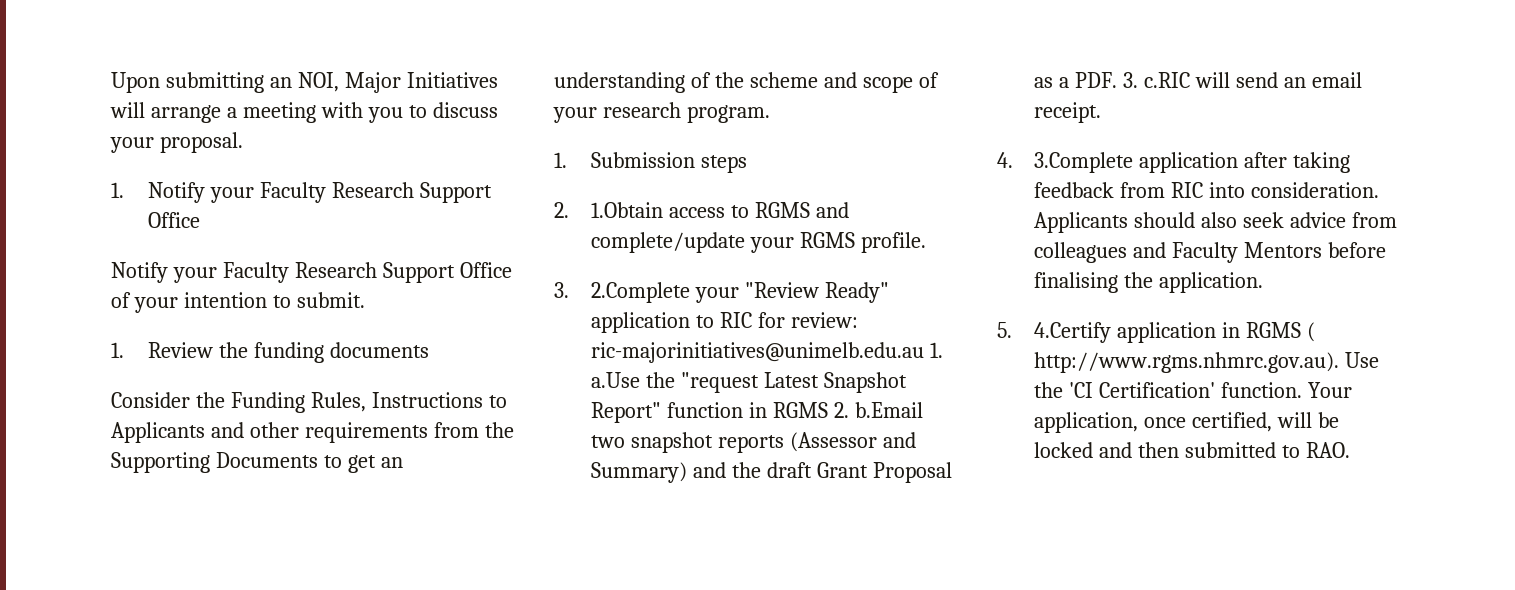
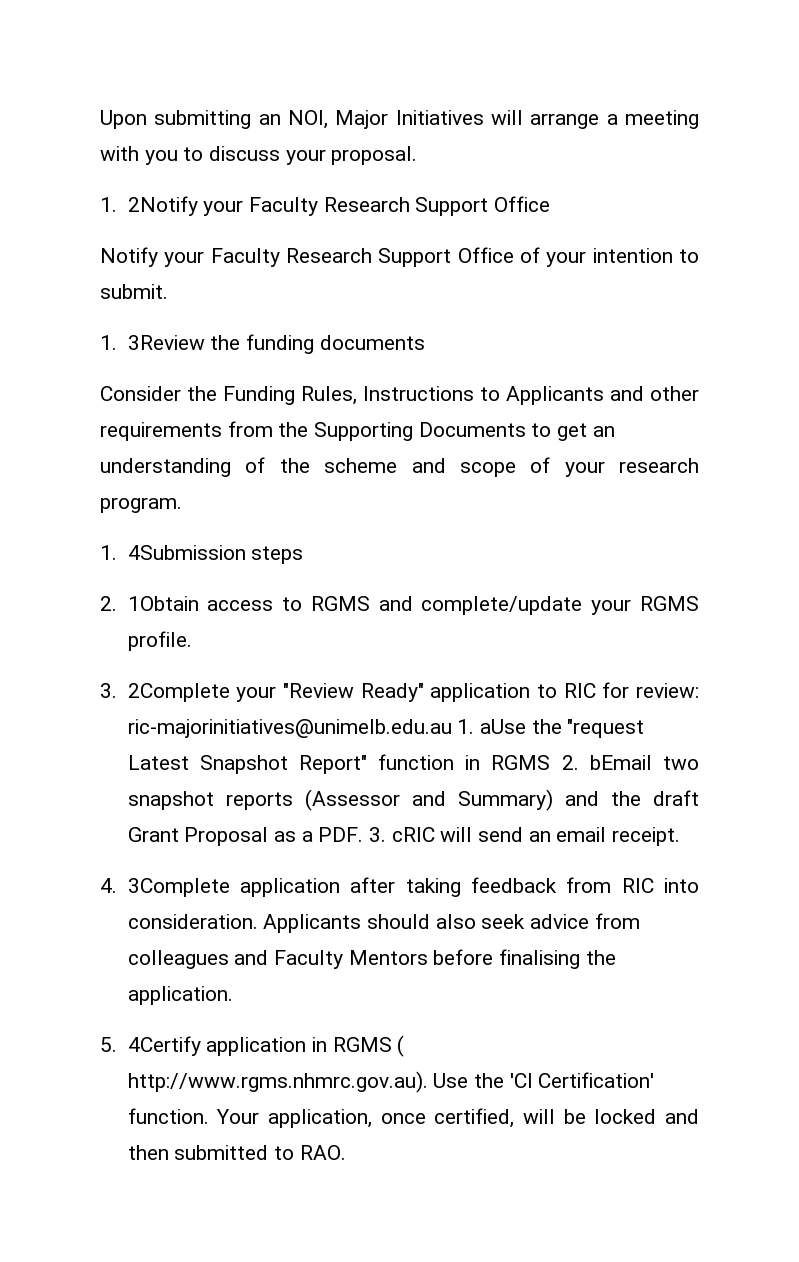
- 1. Notify your Faculty Research Support Office
+ 1. 2Notify your Faculty Research Support Office
- 1. Review the funding documents
+ 1. 3Review the funding documents
- 1. Submission steps
+ 1. 4Submission steps
- 2. 1.Obtain access to RGMS and complete/update your RGMS profile.
+ 2. 1Obtain access to RGMS and complete/update your RGMS profile.
- 3. 2.Complete your "Review Ready" application to RIC for review: ric-majorinitiatives@unimelb.edu.au 1. a.Use the "request Latest Snapshot Report" function in RGMS 2. b.Email two snapshot reports (Assessor and Summary) and the draft Grant Proposal as a PDF. 3. c.RIC will send an email receipt.
+ 3. 2Complete your "Review Ready" application to RIC for review: ric-majorinitiatives@unimelb.edu.au 1. aUse the "request Latest Snapshot Report" function in RGMS 2. bEmail two snapshot reports (Assessor and Summary) and the draft Grant Proposal as a PDF. 3. cRIC will send an email receipt.
- 4. 3.Complete application after taking feedback from RIC into consideration.
+ 4. 3Complete application after taking feedback from RIC into consideration.
- 5. 4.Certify application in RGMS ( http://www.rgms.nhmrc.gov.au). Use the 'CI Certification' function.
+ 5. 4Certify application in RGMS ( http://www.rgms.nhmrc.gov.au). Use the 'CI Certification' function.

